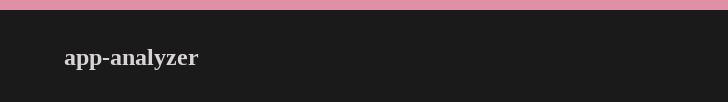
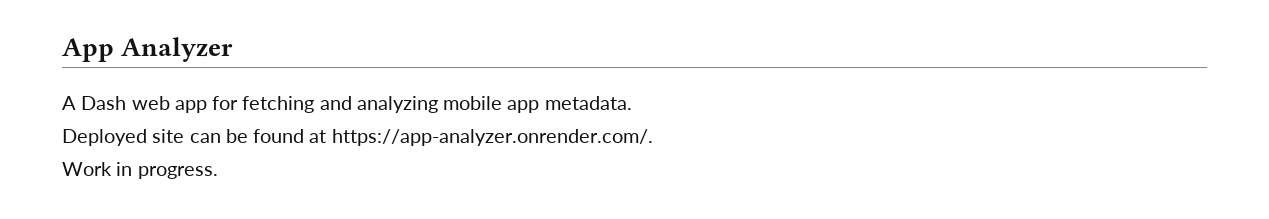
- app-analyzer
+ App Analyzer
+ A Dash web app for fetching and analyzing mobile app metadata.
+ Deployed site can be found at https://app-analyzer.onrender.com/.
+ Work in progress.

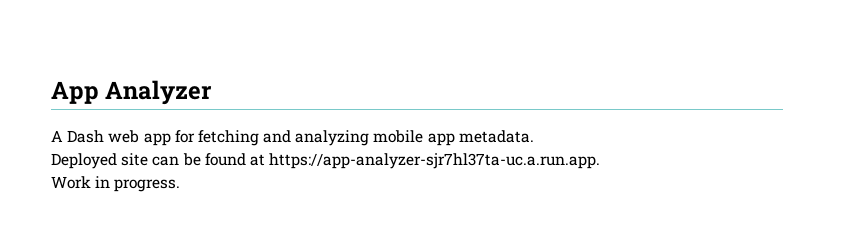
- Deployed site can be found at https://app-analyzer.onrender.com/.
+ Deployed site can be found at https://app-analyzer-sjr7hl37ta-uc.a.run.app.

